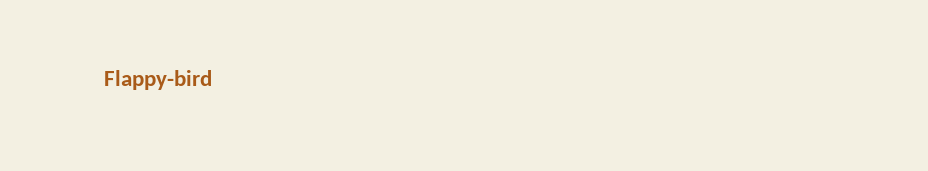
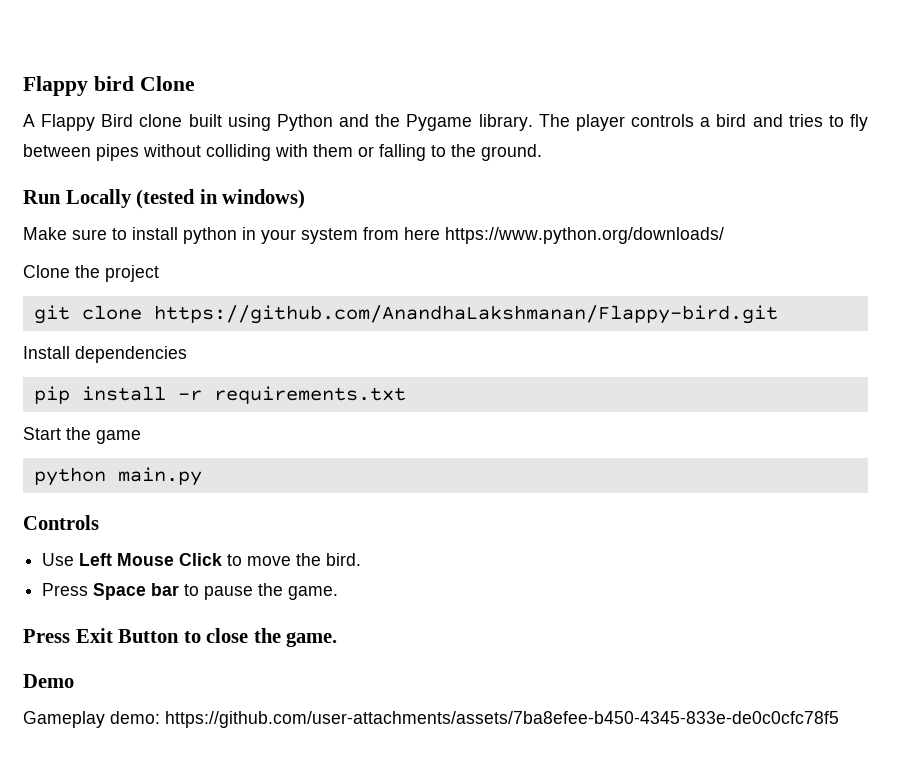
- Flappy-bird
+ Flappy bird Clone
+ A Flappy Bird clone built using Python and the Pygame library. The player controls a bird and tries to fly between pipes without colliding with them or falling to the ground.
+ Run Locally (tested in windows)
+ Make sure to install python in your system from here https://www.python.org/downloads/
+ Clone the project
+ git clone https://github.com/AnandhaLakshmanan/Flappy-bird.git
+ Install dependencies
+ pip install -r requirements.txt
+ Start the game
+ python main.py
+ Controls
+ Use Left Mouse Click to move the bird.
+ Press Space bar to pause the game.
+ Press Exit Button to close the game.
+ Demo
+ Gameplay demo: https://github.com/user-attachments/assets/7ba8efee-b450-4345-833e-de0c0cfc78f5

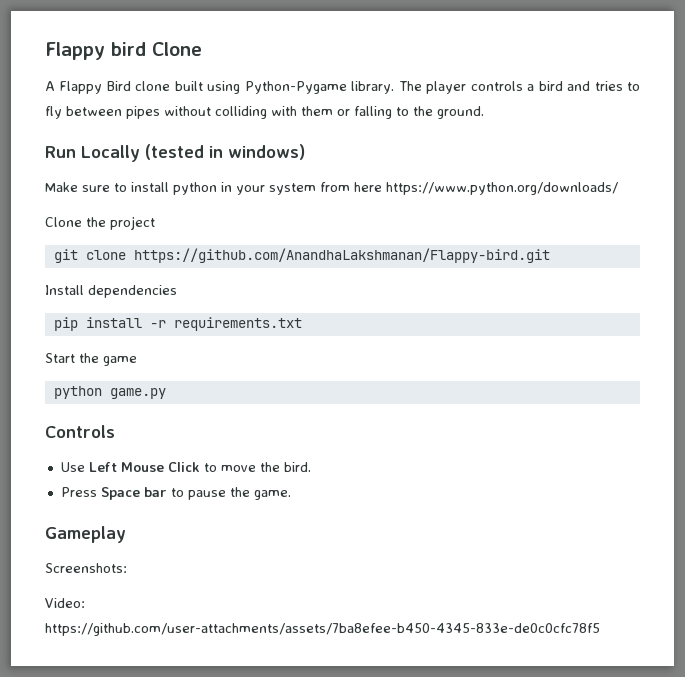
- A Flappy Bird clone built using Python and the Pygame library.
+ A Flappy Bird clone built using Python-Pygame library.
- python main.py
+ python game.py
- Press Exit Button to close the game.
- Demo
- Gameplay demo: https://github.com/user-attachments/assets/7ba8efee-b450-4345-833e-de0c0cfc78f5
+ Gameplay
+ Screenshots:
+ Video: https://github.com/user-attachments/assets/7ba8efee-b450-4345-833e-de0c0cfc78f5

